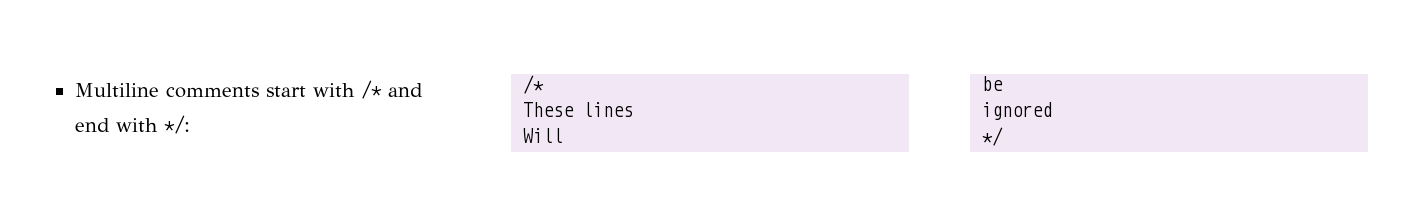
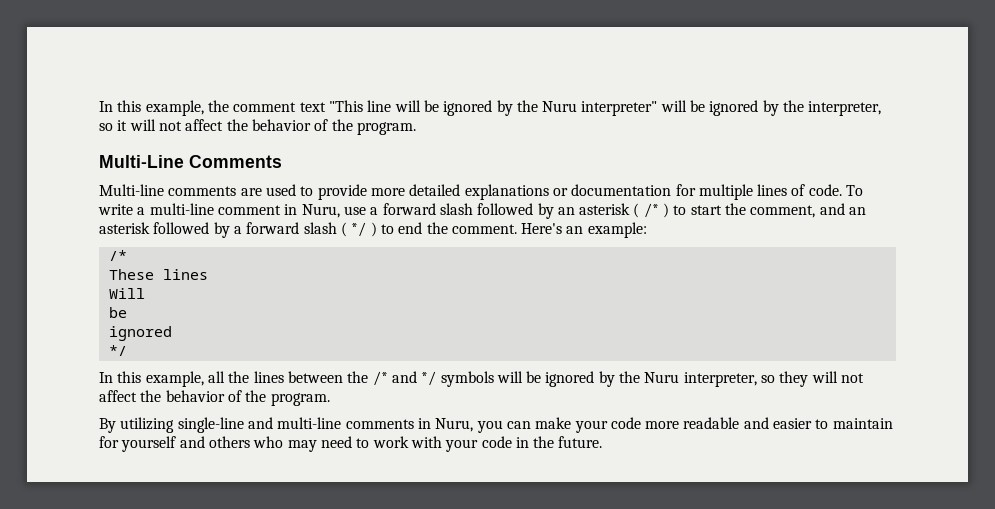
- Multiline comments start with /* and end with */:
+ In this example, the comment text "This line will be ignored by the Nuru interpreter" will be ignored by the interpreter, so it will not affect the behavior of the program.
+ Multi-Line Comments
+ Multi-line comments are used to provide more detailed explanations or documentation for multiple lines of code. To write a multi-line comment in Nuru, use a forward slash followed by an asterisk ( /* ) to start the comment, and an asterisk followed by a forward slash ( */ ) to end the comment. Here's an example:
+ In this example, all the lines between the /* and */ symbols will be ignored by the Nuru interpreter, so they will not affect the behavior of the program.
+ By utilizing single-line and multi-line comments in Nuru, you can make your code more readable and easier to maintain for yourself and others who may need to work with your code in the future.

